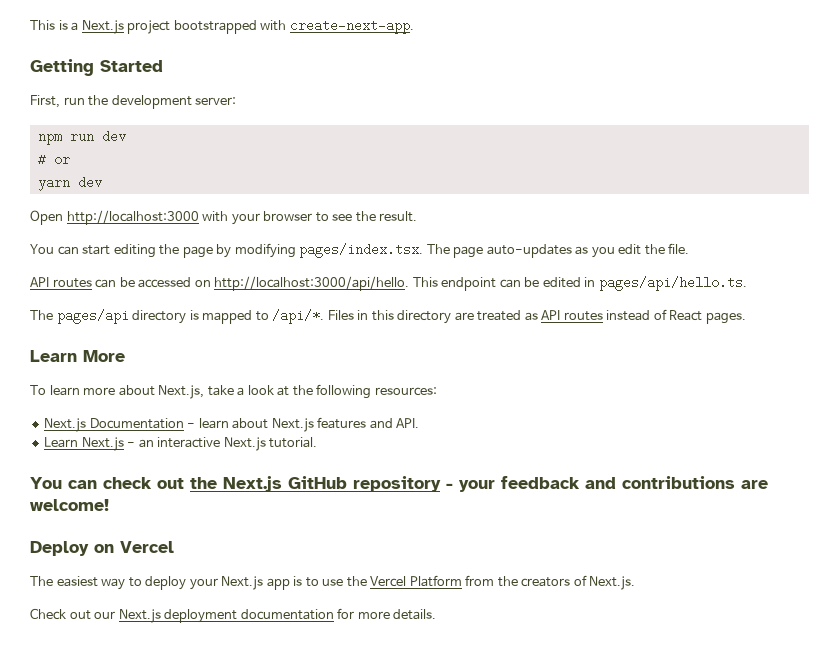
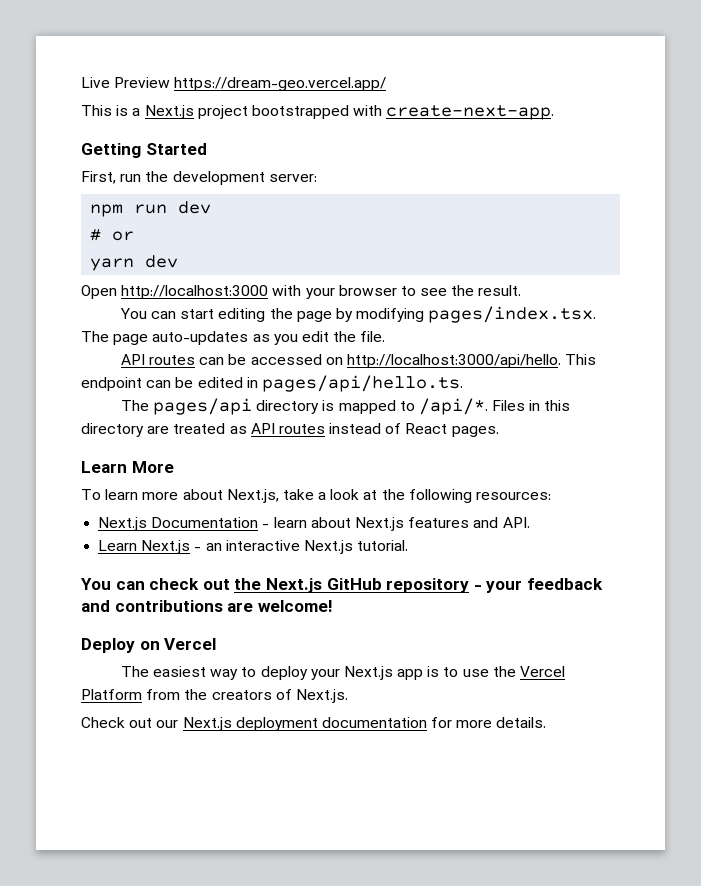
+ Live Preview https://dream-geo.vercel.app/

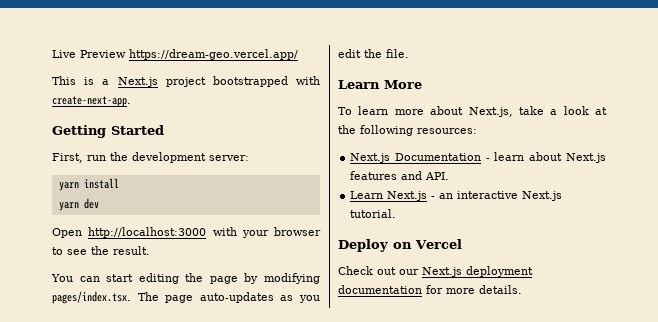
- npm run dev
- # or
+ yarn install
- API routes can be accessed on http://localhost:3000/api/hello. This endpoint can be edited in pages/api/hello.ts.
- The pages/api directory is mapped to /api/*. Files in this directory are treated as API routes instead of React pages.
- You can check out the Next.js GitHub repository - your feedback and contributions are welcome!
  Deploy on Vercel
- The easiest way to deploy your Next.js app is to use the Vercel Platform from the creators of Next.js.

